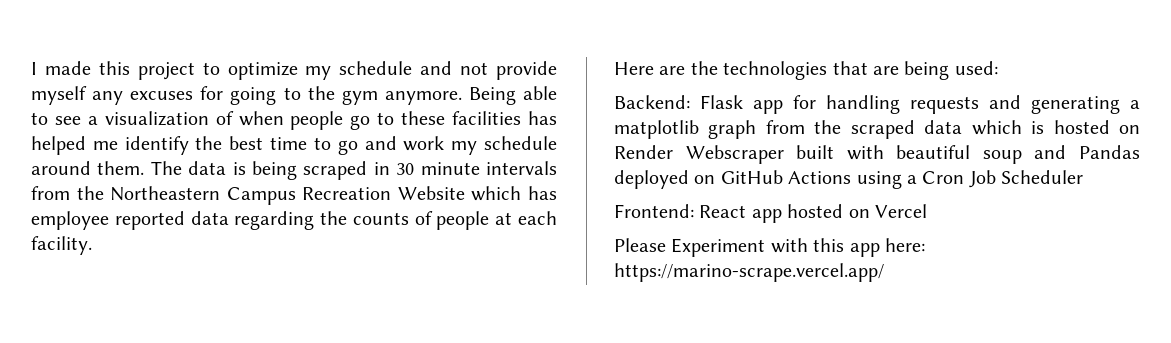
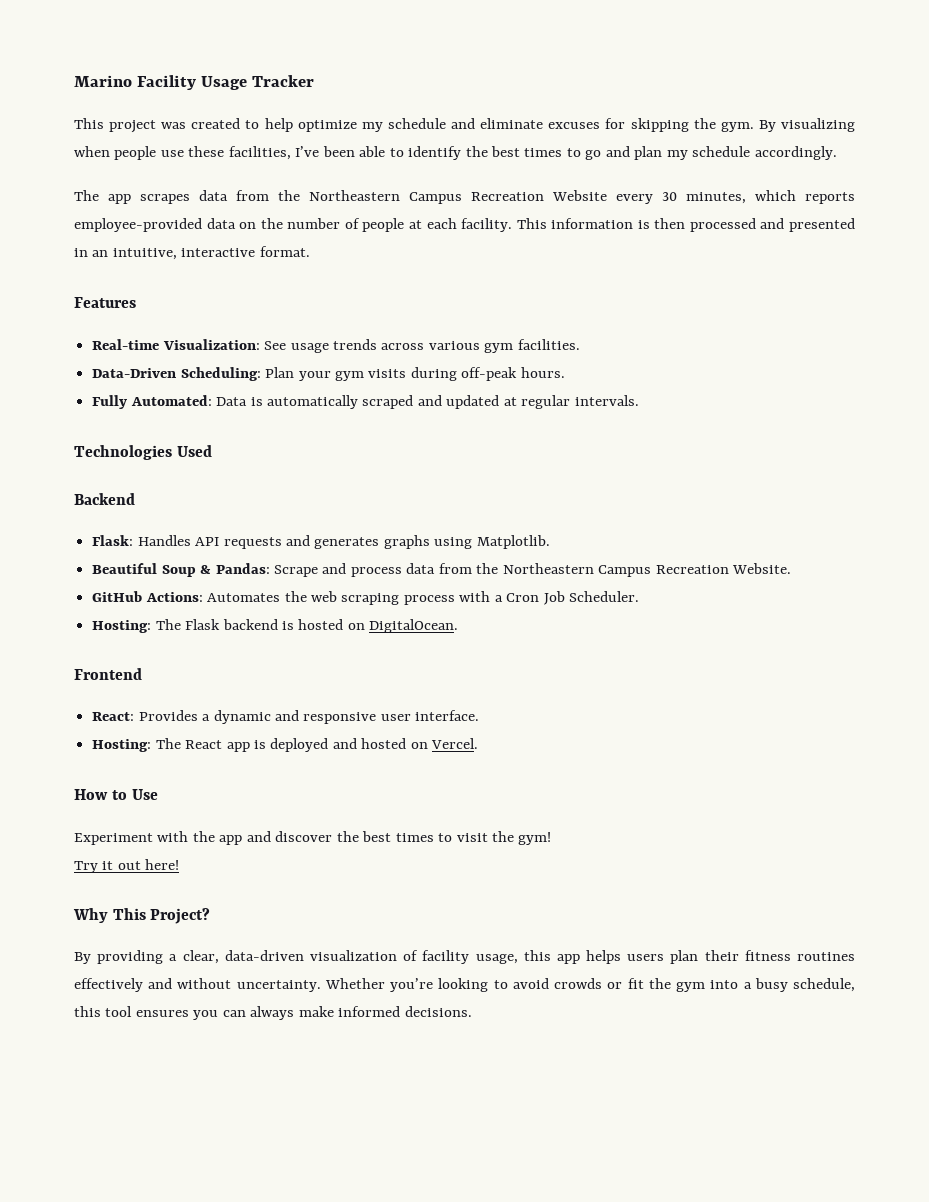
- I made this project to optimize my schedule and not provide myself any excuses for going to the gym anymore. Being able to see a visualization of when people go to these facilities has helped me identify the best time to go and work my schedule around them. The data is being scraped in 30 minute intervals from the Northeastern Campus Recreation Website which has employee reported data regarding the counts of people at each facility.
- Here are the technologies that are being used:
- Backend: Flask app for handling requests and generating a matplotlib graph from the scraped data which is hosted on Render Webscraper built with beautiful soup and Pandas deployed on GitHub Actions using a Cron Job Scheduler
- Frontend: React app hosted on Vercel
- Please Experiment with this app here: https://marino-scrape.vercel.app/
+ Marino Facility Usage Tracker
+ This project was created to help optimize my schedule and eliminate excuses for skipping the gym. By visualizing when people use these facilities, I’ve been able to identify the best times to go and plan my schedule accordingly.
+ The app scrapes data from the Northeastern Campus Recreation Website every 30 minutes, which reports employee-provided data on the number of people at each facility. This information is then processed and presented in an intuitive, interactive format.
+ Features
+ Real-time Visualization: See usage trends across various gym facilities.
+ Data-Driven Scheduling: Plan your gym visits during off-peak hours.
+ Fully Automated: Data is automatically scraped and updated at regular intervals.
+ Technologies Used
+ Backend
+ Flask: Handles API requests and generates graphs using Matplotlib.
+ Beautiful Soup & Pandas: Scrape and process data from the Northeastern Campus Recreation Website.
+ GitHub Actions: Automates the web scraping process with a Cron Job Scheduler.
+ Hosting: The Flask backend is hosted on DigitalOcean.
+ Frontend
+ React: Provides a dynamic and responsive user interface.
+ Hosting: The React app is deployed and hosted on Vercel.
+ How to Use
+ Experiment with the app and discover the best times to visit the gym!
+ Try it out here!
+ Why This Project?
+ By providing a clear, data-driven visualization of facility usage, this app helps users plan their fitness routines effectively and without uncertainty. Whether you’re looking to avoid crowds or fit the gym into a busy schedule, this tool ensures you can always make informed decisions.

